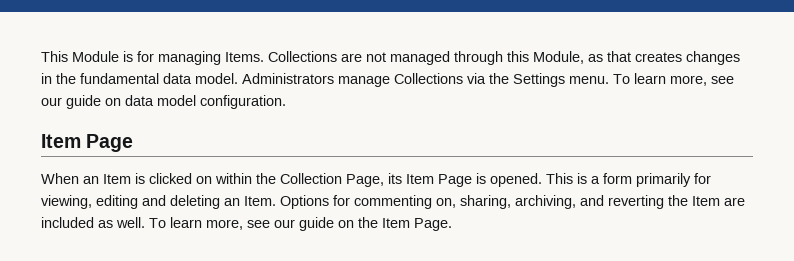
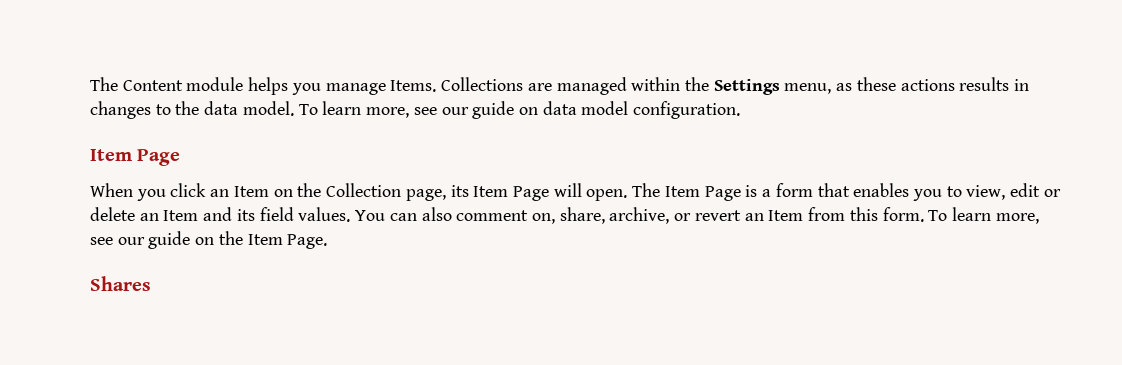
- This Module is for managing Items. Collections are not managed through this Module, as that creates changes in the fundamental data model. Administrators manage Collections via the Settings menu.
+ The Content module helps you manage Items. Collections are managed within the Settings menu, as these actions results in changes to the data model.
- When an Item is clicked on within the Collection Page, its Item Page is opened. This is a form primarily for viewing, editing and deleting an Item. Options for commenting on, sharing, archiving, and reverting the Item are included as well.
+ When you click an Item on the Collection page, its Item Page will open. The Item Page is a form that enables you to view, edit or delete an Item and its field values. You can also comment on, share, archive, or revert an Item from this form.
+ Shares

